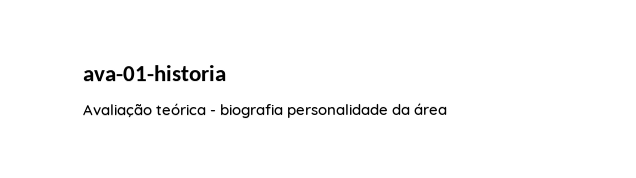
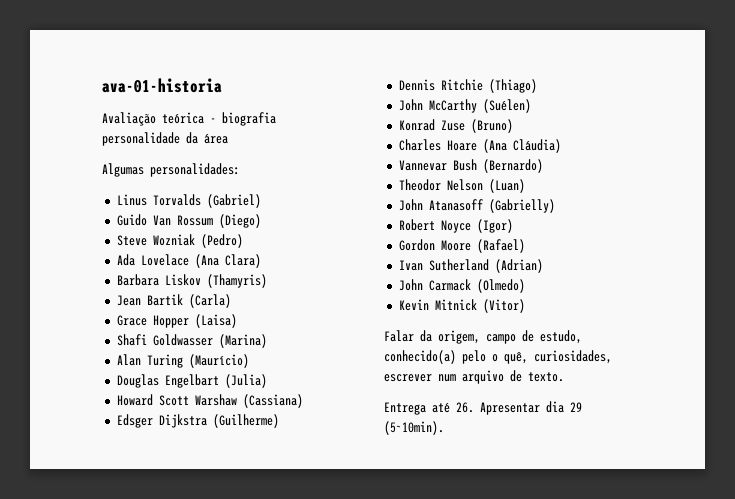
+ Algumas personalidades:
+ Linus Torvalds (Gabriel)
+ Guido Van Rossum (Diego)
+ Steve Wozniak (Pedro)
+ Ada Lovelace (Ana Clara)
+ Barbara Liskov (Thamyris)
+ Jean Bartik (Carla)
+ Grace Hopper (Laisa)
+ Shafi Goldwasser (Marina)
+ Alan Turing (Maurício)
+ Douglas Engelbart (Julia)
+ Howard Scott Warshaw (Cassiana)
+ Edsger Dijkstra (Guilherme)
+ Dennis Ritchie (Thiago)
+ John McCarthy (Suélen)
+ Konrad Zuse (Bruno)
+ Charles Hoare (Ana Cláudia)
+ Vannevar Bush (Bernardo)
+ Theodor Nelson (Luan)
+ John Atanasoff (Gabrielly)
+ Robert Noyce (Igor)
+ Gordon Moore (Rafael)
+ Ivan Sutherland (Adrian)
+ John Carmack (Olmedo)
+ Kevin Mitnick (Vitor)
+ Falar da origem, campo de estudo, conhecido(a) pelo o quê, curiosidades, escrever num arquivo de texto.
+ Entrega até 26. Apresentar dia 29 (5~10min).

